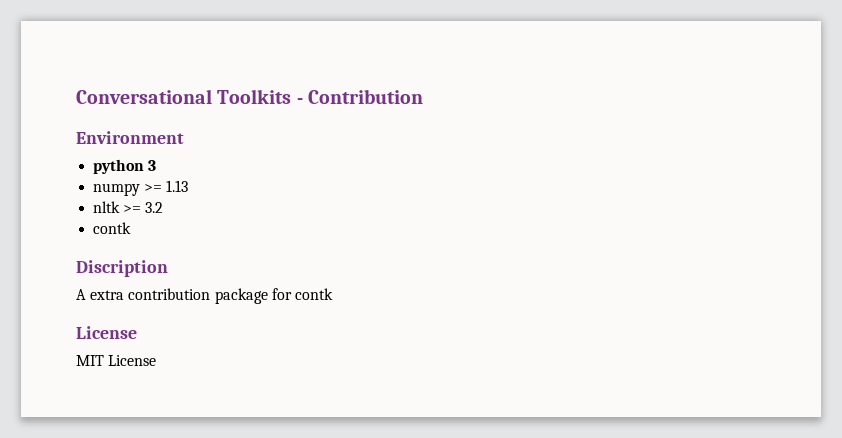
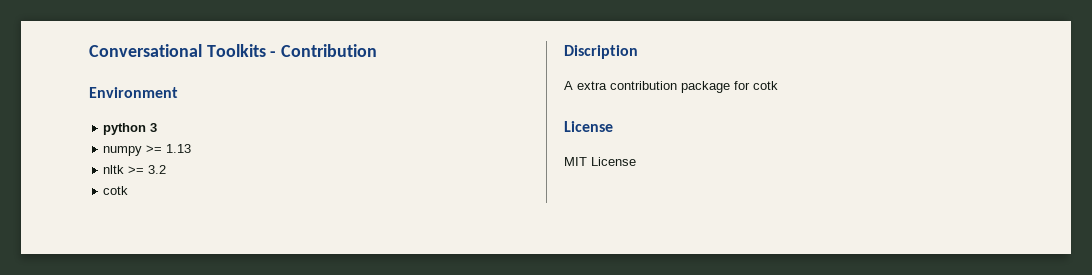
  nltk >= 3.2
- contk
+ cotk
- A extra contribution package for contk
+ A extra contribution package for cotk

